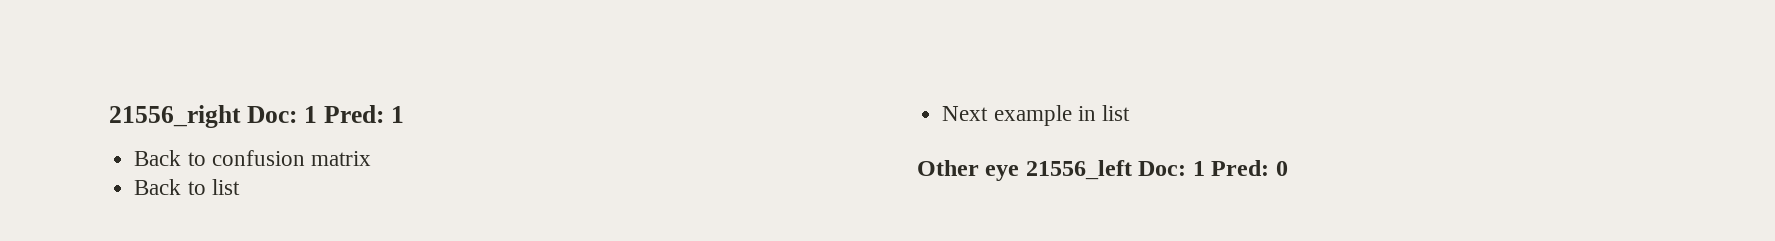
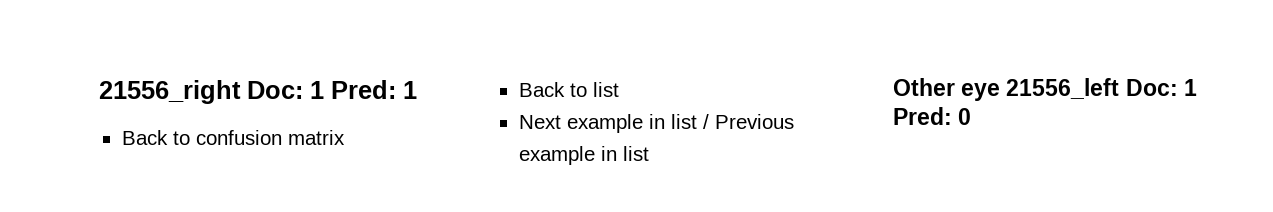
- Next example in list
+ Next example in list / Previous example in list

